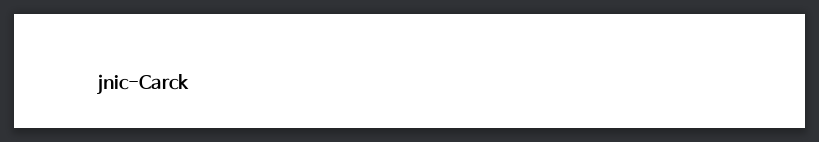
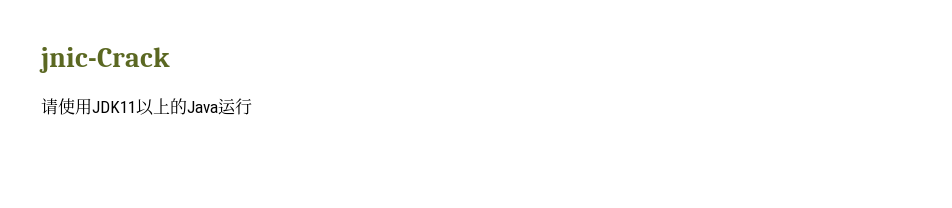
- jnic-Carck
+ jnic-Crack
+ 请使用JDK11以上的Java运行

